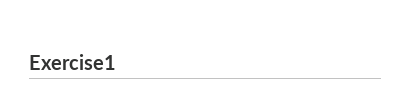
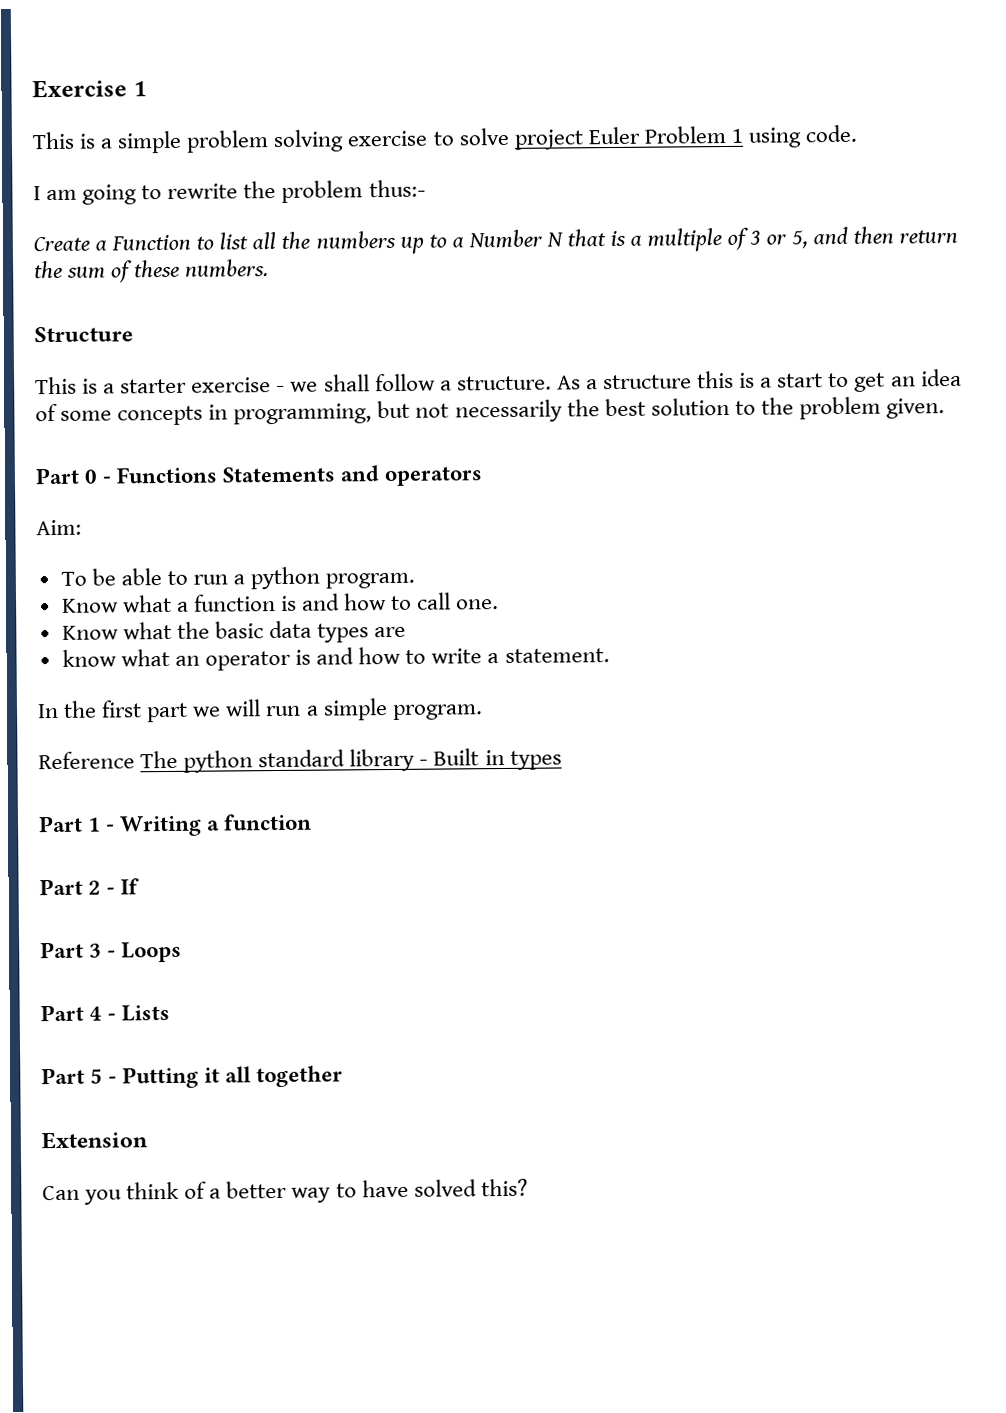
- Exercise1
+ Exercise 1
+ This is a simple problem solving exercise to solve project Euler Problem 1 using code.
+ I am going to rewrite the problem thus:-
+ Create a Function to list all the numbers up to a Number N that is a multiple of 3 or 5, and then return the sum of these numbers.
+ Structure
+ This is a starter exercise - we shall follow a structure. As a structure this is a start to get an idea of some concepts in programming, but not necessarily the best solution to the problem given.
+ Part 0 - Functions Statements and operators
+ Aim:
+ To be able to run a python program.
+ Know what a function is and how to call one.
+ Know what the basic data types are
+ know what an operator is and how to write a statement.
+ In the first part we will run a simple program.
+ Reference The python standard library - Built in types
+ Part 1 - Writing a function
+ Part 2 - If
+ Part 3 - Loops
+ Part 4 - Lists
+ Part 5 - Putting it all together
+ Extension
+ Can you think of a better way to have solved this?

